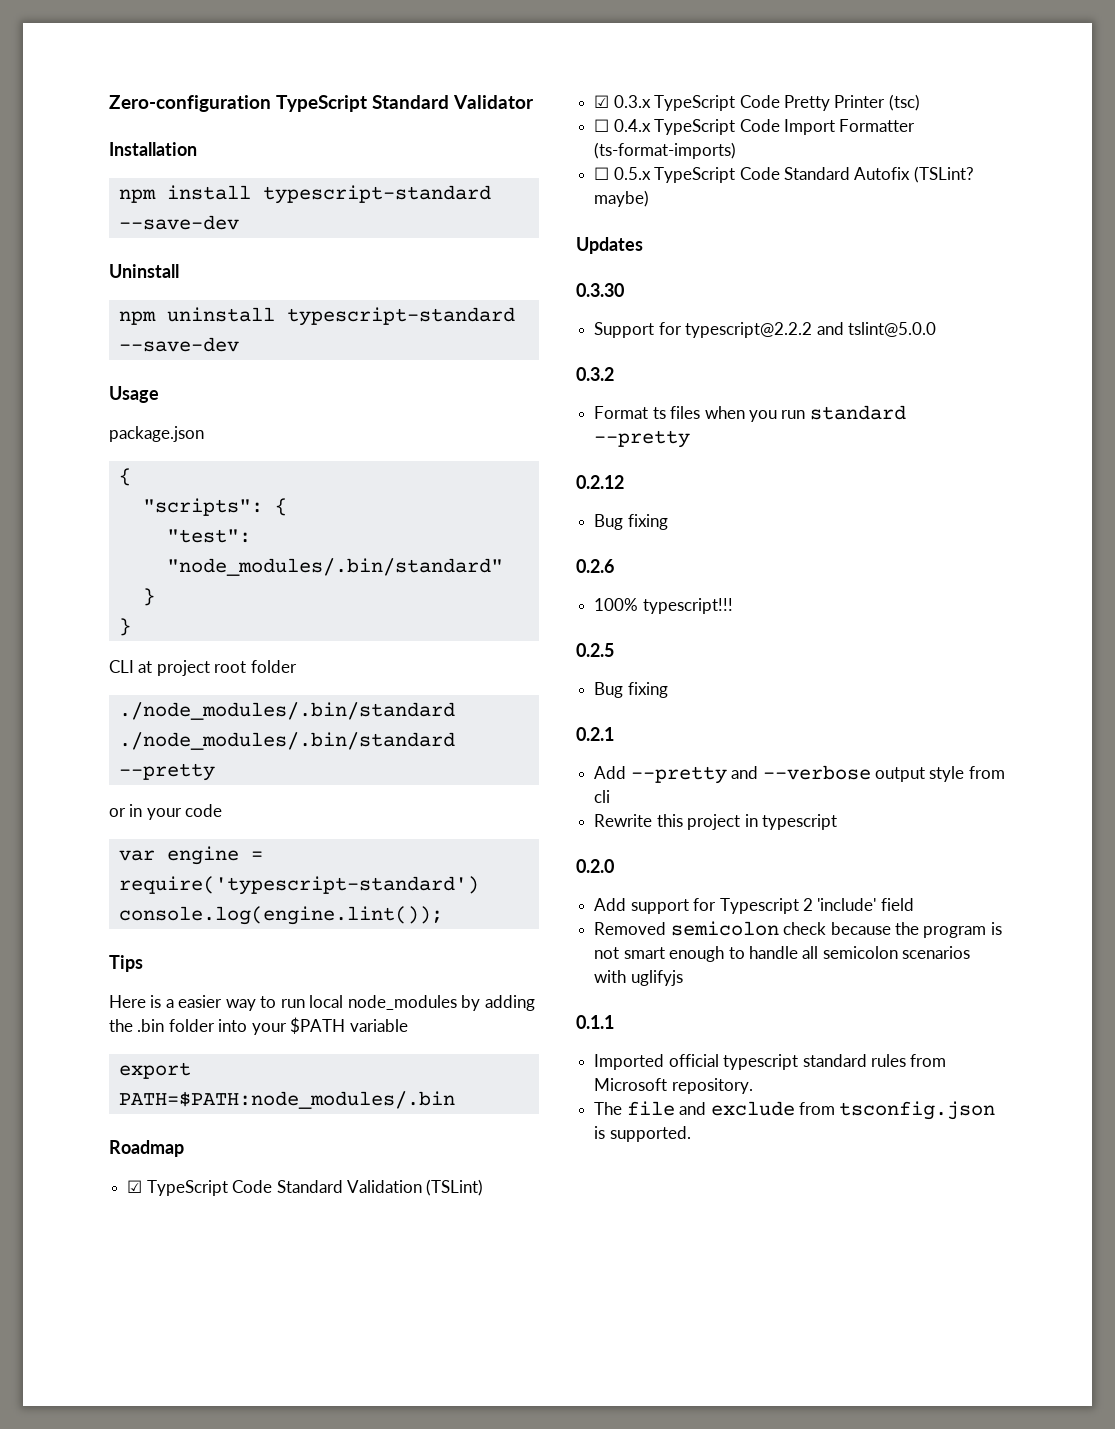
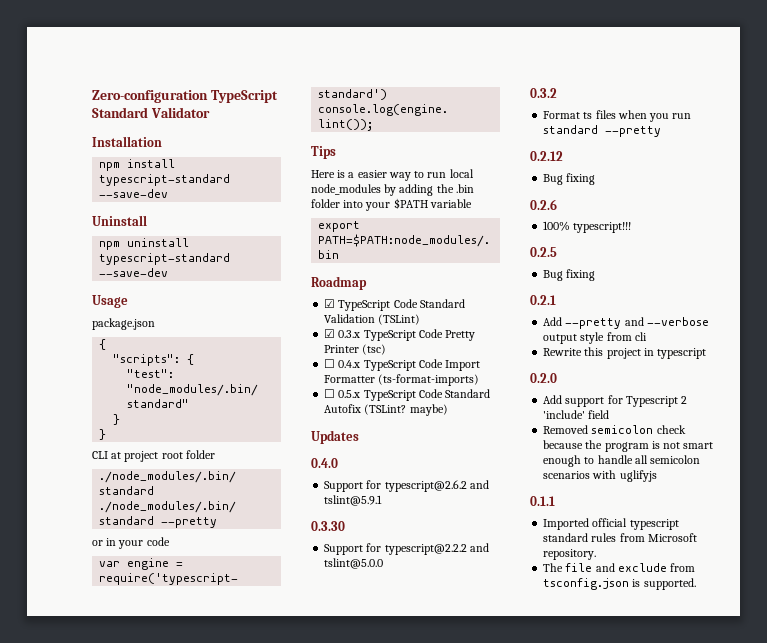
+ 0.4.0
+ Support for typescript@2.6.2 and tslint@5.9.1

